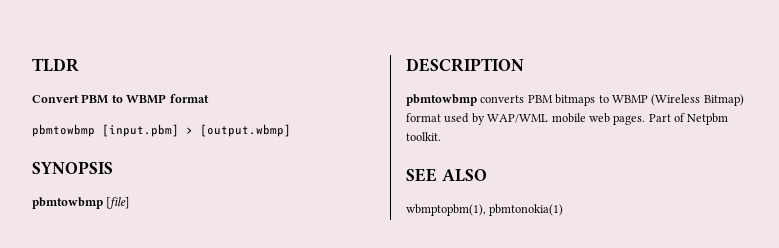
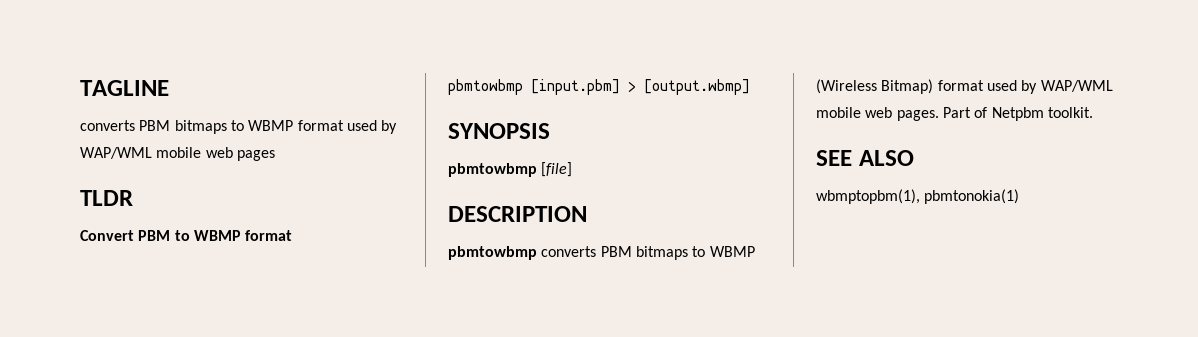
+ TAGLINE
+ converts PBM bitmaps to WBMP format used by WAP/WML mobile web pages

